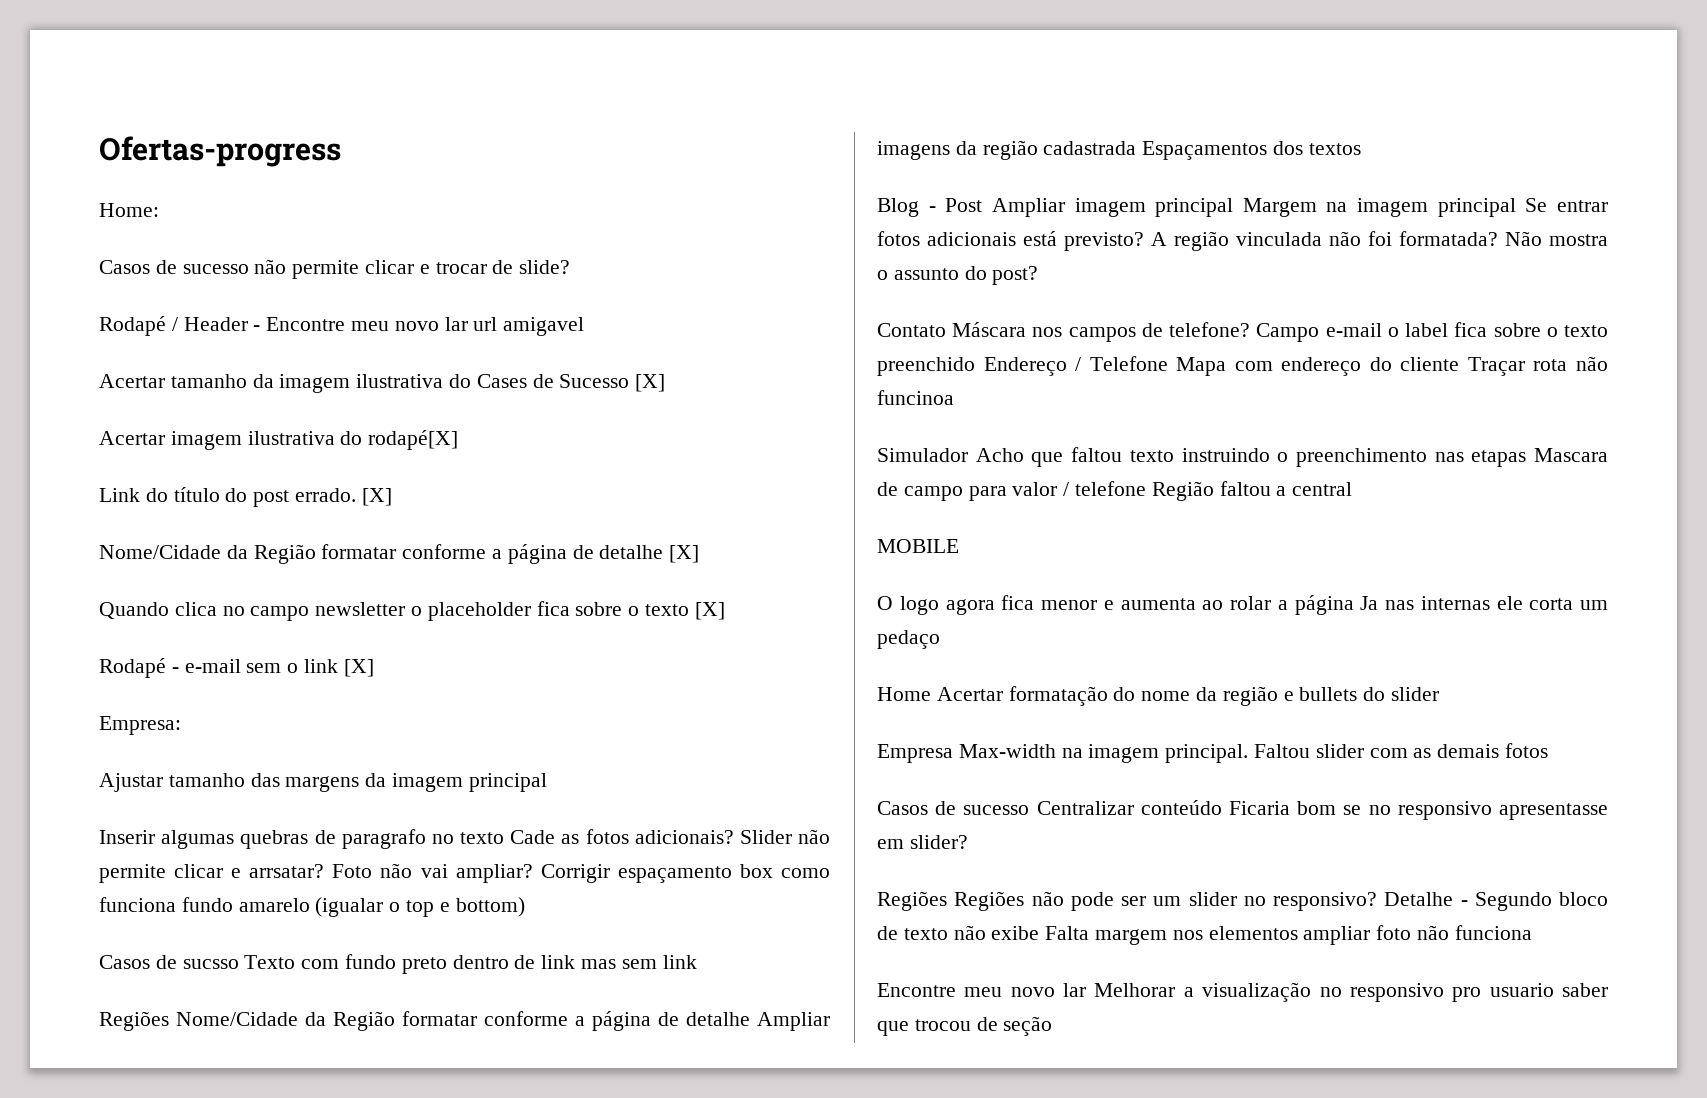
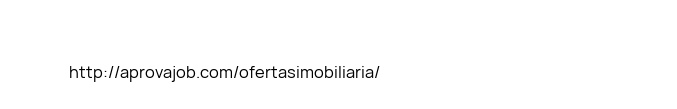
- Ofertas-progress
- Home:
- Casos de sucesso não permite clicar e trocar de slide?
- Rodapé / Header - Encontre meu novo lar url amigavel
- Acertar tamanho da imagem ilustrativa do Cases de Sucesso [X]
- Acertar imagem ilustrativa do rodapé[X]
- Link do título do post errado. [X]
- Nome/Cidade da Região formatar conforme a página de detalhe [X]
- Quando clica no campo newsletter o placeholder fica sobre o texto [X]
- Rodapé - e-mail sem o link [X]
- Empresa:
- Ajustar tamanho das margens da imagem principal
- Inserir algumas quebras de paragrafo no texto Cade as fotos adicionais? Slider não permite clicar e arrsatar? Foto não vai ampliar? Corrigir espaçamento box como funciona fundo amarelo (igualar o top e bottom)
- Casos de sucsso Texto com fundo preto dentro de link mas sem link
- Regiões Nome/Cidade da Região formatar conforme a página de detalhe Ampliar imagens da região cadastrada Espaçamentos dos textos
- Blog - Post Ampliar imagem principal Margem na imagem principal Se entrar fotos adicionais está previsto? A região vinculada não foi formatada? Não mostra o assunto do post?
- Contato Máscara nos campos de telefone? Campo e-mail o label fica sobre o texto preenchido Endereço / Telefone Mapa com endereço do cliente Traçar rota não funcinoa
- Simulador Acho que faltou texto instruindo o preenchimento nas etapas Mascara de campo para valor / telefone Região faltou a central
- MOBILE
- O logo agora fica menor e aumenta ao rolar a página Ja nas internas ele corta um pedaço
- Home Acertar formatação do nome da região e bullets do slider
- Empresa Max-width na imagem principal. Faltou slider com as demais fotos
- Casos de sucesso Centralizar conteúdo Ficaria bom se no responsivo apresentasse em slider?
- Regiões Regiões não pode ser um slider no responsivo? Detalhe - Segundo bloco de texto não exibe Falta margem nos elementos ampliar foto não funciona
- Encontre meu novo lar Melhorar a visualização no responsivo pro usuario saber que trocou de seção
+ http://aprovajob.com/ofertasimobiliaria/

